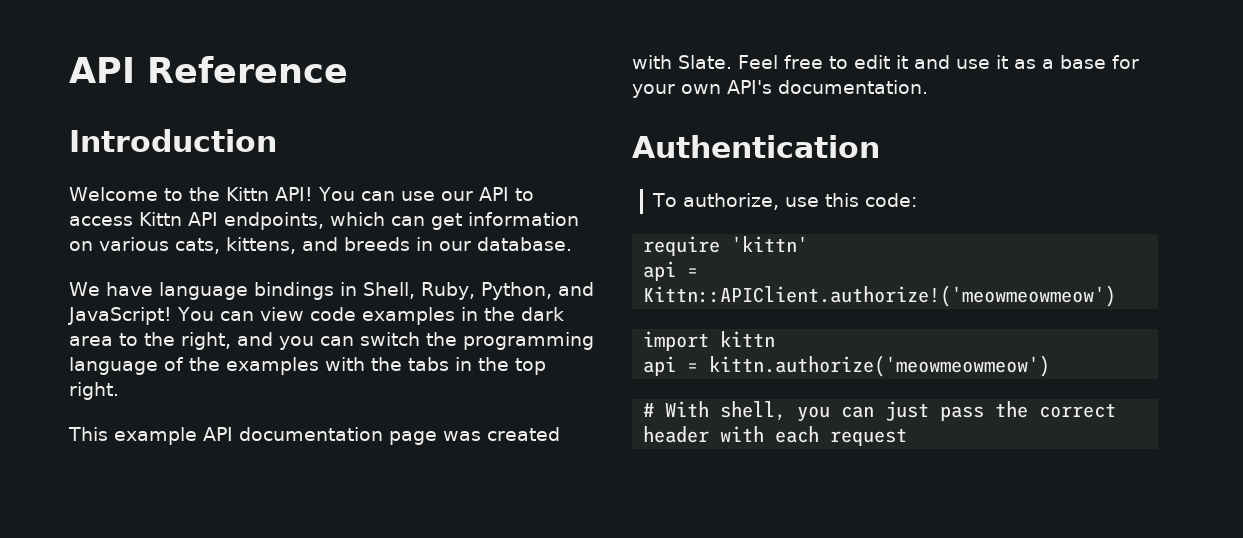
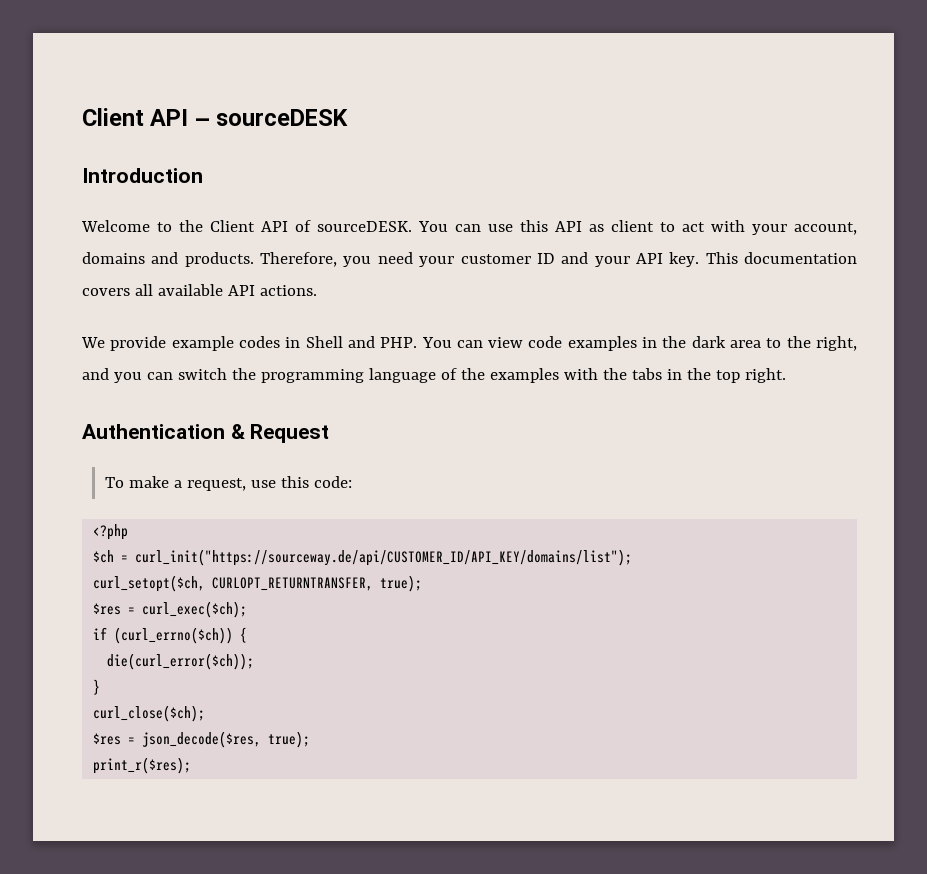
- API Reference
+ Client API – sourceDESK
- Welcome to the Kittn API! You can use our API to access Kittn API endpoints, which can get information on various cats, kittens, and breeds in our database.
- We have language bindings in Shell, Ruby, Python, and JavaScript! You can view code examples in the dark area to the right, and you can switch the programming language of the examples with the tabs in the top right.
+ Welcome to the Client API of sourceDESK. You can use this API as client to act with your account, domains and products. Therefore, you need your customer ID and your API key. This documentation covers all available API actions.
+ We provide example codes in Shell and PHP. You can view code examples in the dark area to the right, and you can switch the programming language of the examples with the tabs in the top right.
- This example API documentation page was created with Slate. Feel free to edit it and use it as a base for your own API's documentation.
- Authentication
+ Authentication & Request
- To authorize, use this code:
+ To make a request, use this code:
- require 'kittn'
- api = Kittn::APIClient.authorize!('meowmeowmeow')
- import kittn
- api = kittn.authorize('meowmeowmeow')
- # With shell, you can just pass the correct header with each request
+ <?php
+ $ch = curl_init("https://sourceway.de/api/CUSTOMER_ID/API_KEY/domains/list");
+ curl_setopt($ch, CURLOPT_RETURNTRANSFER, true);
+ $res = curl_exec($ch);
+ if (curl_errno($ch)) {
+ die(curl_error($ch));
+ }
+ curl_close($ch);
+ $res = json_decode($res, true);
+ print_r($res);

